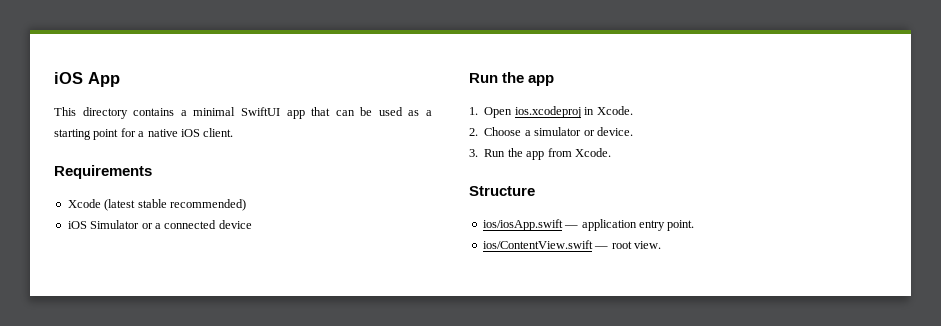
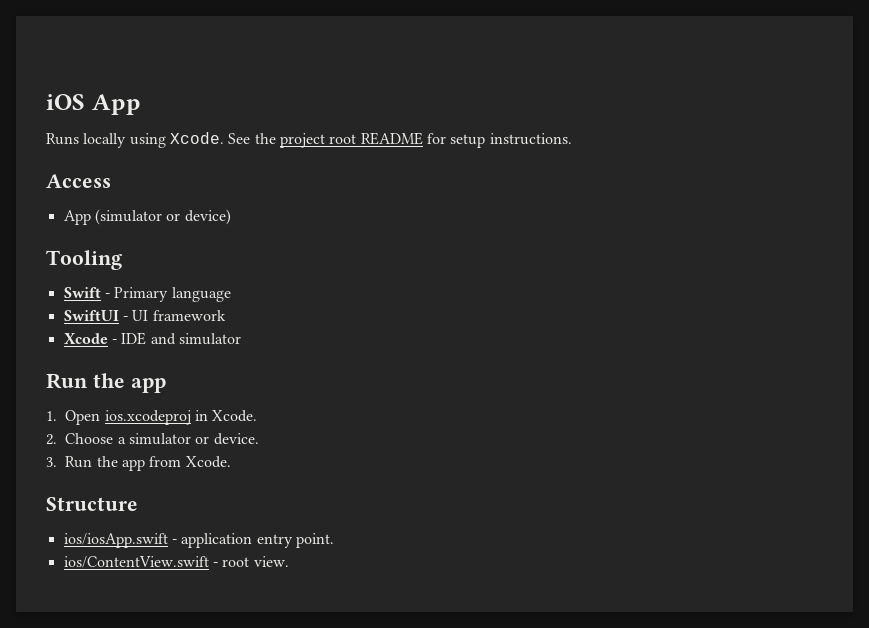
- This directory contains a minimal SwiftUI app that can be used as a starting point for a native iOS client.
- Requirements
- Xcode (latest stable recommended)
- iOS Simulator or a connected device
+ Runs locally using Xcode. See the project root README for setup instructions.
+ Access
+ App (simulator or device)
+ Tooling
+ Swift - Primary language
+ SwiftUI - UI framework
+ Xcode - IDE and simulator
- ios/iosApp.swift — application entry point.
+ ios/iosApp.swift - application entry point.
- ios/ContentView.swift — root view.
+ ios/ContentView.swift - root view.

